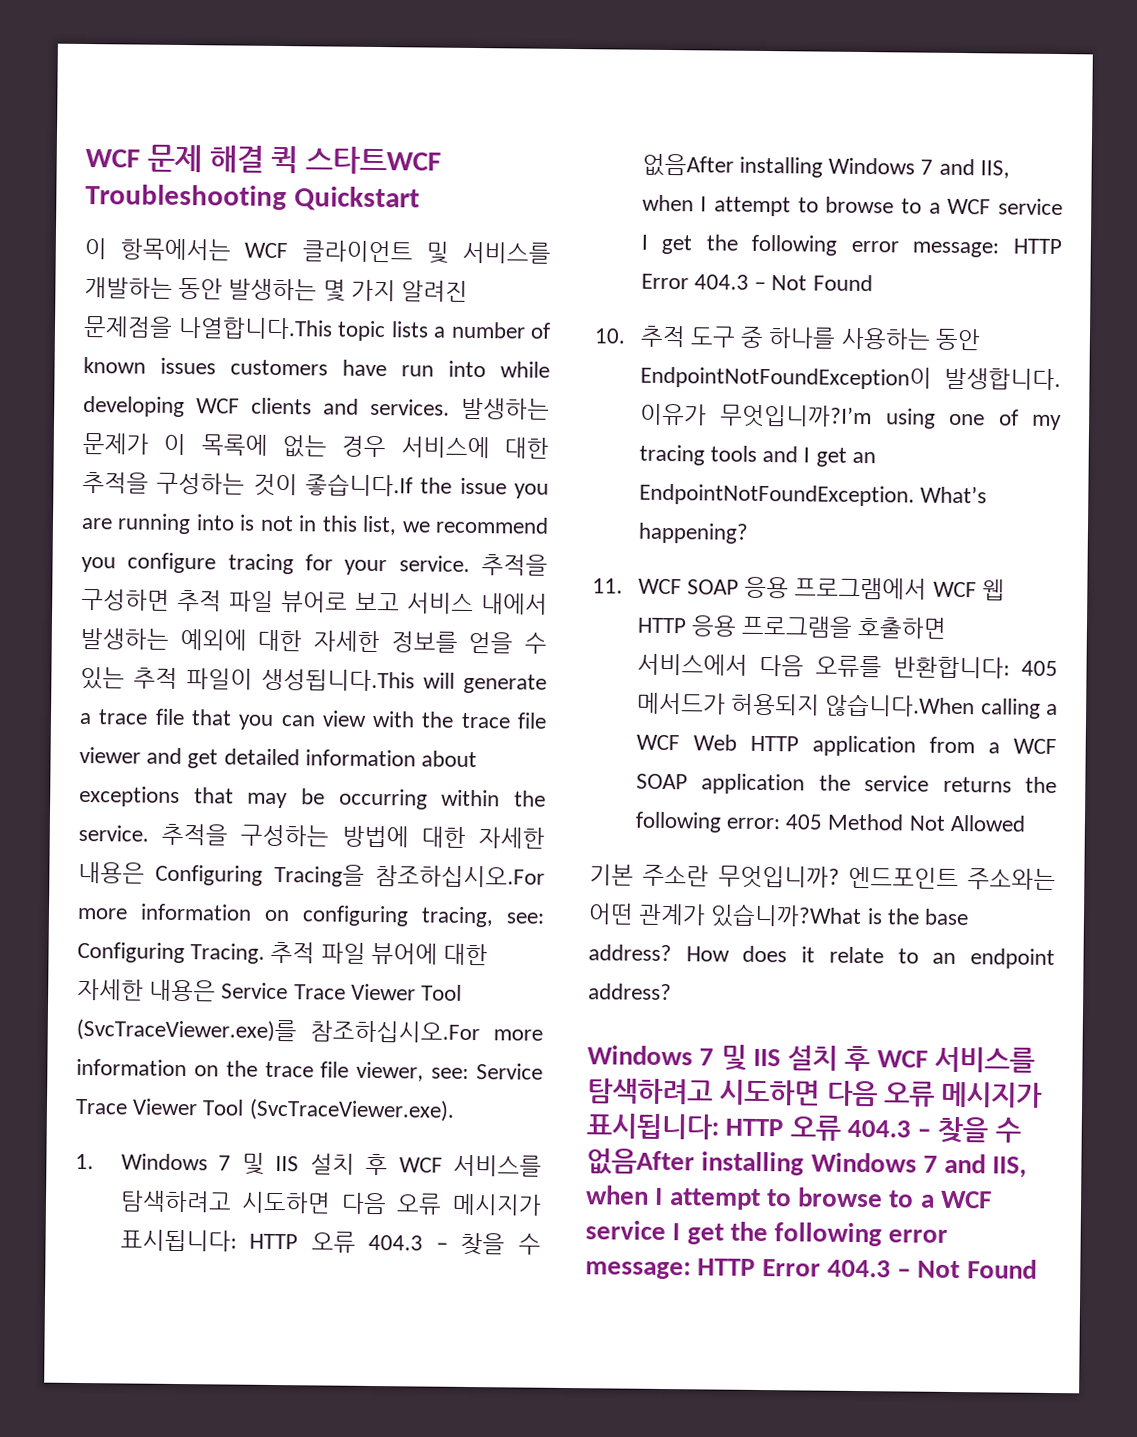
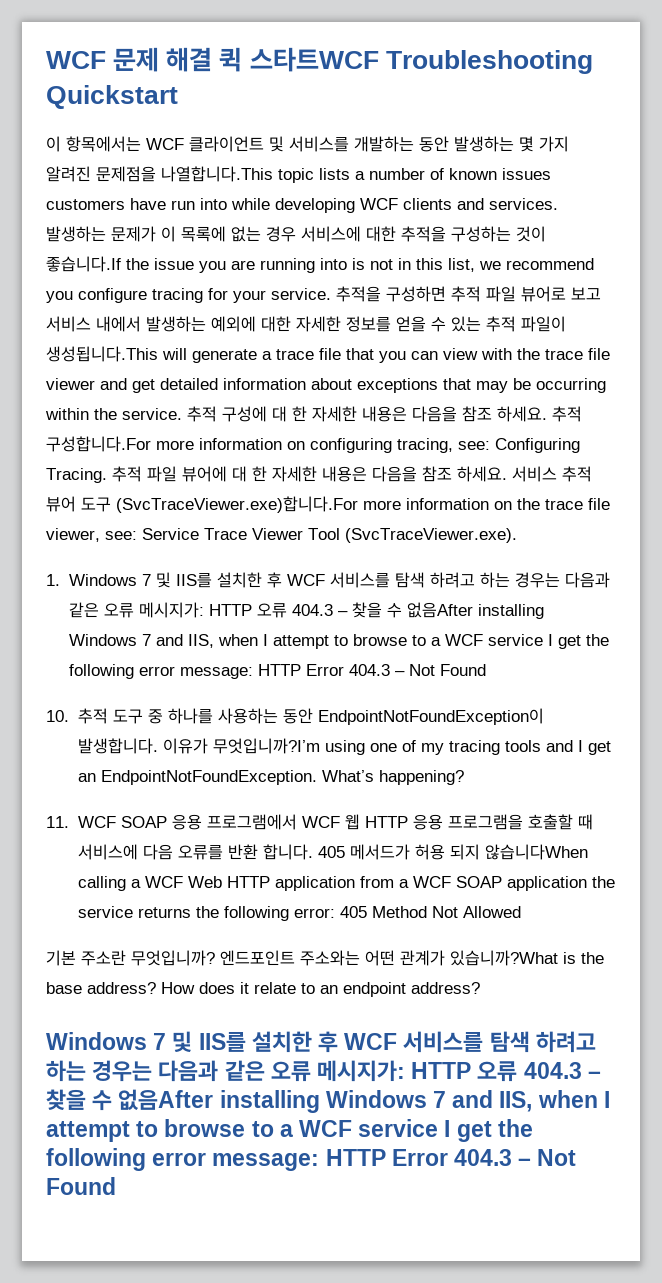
- 추적을 구성하는 방법에 대한 자세한 내용은 Configuring Tracing을 참조하십시오.For more information on configuring tracing, see: Configuring Tracing.
+ 추적 구성에 대 한 자세한 내용은 다음을 참조 하세요. 추적 구성합니다.For more information on configuring tracing, see: Configuring Tracing.
- 추적 파일 뷰어에 대한 자세한 내용은 Service Trace Viewer Tool (SvcTraceViewer.exe)를 참조하십시오.For more information on the trace file viewer, see: Service Trace Viewer Tool (SvcTraceViewer.exe).
+ 추적 파일 뷰어에 대 한 자세한 내용은 다음을 참조 하세요. 서비스 추적 뷰어 도구 (SvcTraceViewer.exe)합니다.For more information on the trace file viewer, see: Service Trace Viewer Tool (SvcTraceViewer.exe).
- 1. Windows 7 및 IIS 설치 후 WCF 서비스를 탐색하려고 시도하면 다음 오류 메시지가 표시됩니다: HTTP 오류 404.3 – 찾을 수 없음After installing Windows 7 and IIS, when I attempt to browse to a WCF service I get the following error message: HTTP Error 404.3 – Not Found
+ 1. Windows 7 및 IIS를 설치한 후 WCF 서비스를 탐색 하려고 하는 경우는 다음과 같은 오류 메시지가: HTTP 오류 404.3 – 찾을 수 없음After installing Windows 7 and IIS, when I attempt to browse to a WCF service I get the following error message: HTTP Error 404.3 – Not Found
- 11. WCF SOAP 응용 프로그램에서 WCF 웹 HTTP 응용 프로그램을 호출하면 서비스에서 다음 오류를 반환합니다: 405 메서드가 허용되지 않습니다.When calling a WCF Web HTTP application from a WCF SOAP application the service returns the following error: 405 Method Not Allowed
+ 11. WCF SOAP 응용 프로그램에서 WCF 웹 HTTP 응용 프로그램을 호출할 때 서비스에 다음 오류를 반환 합니다. 405 메서드가 허용 되지 않습니다When calling a WCF Web HTTP application from a WCF SOAP application the service returns the following error: 405 Method Not Allowed
  How does it relate to an endpoint address?
- Windows 7 및 IIS 설치 후 WCF 서비스를 탐색하려고 시도하면 다음 오류 메시지가 표시됩니다: HTTP 오류 404.3 – 찾을 수 없음After installing Windows 7 and IIS, when I attempt to browse to a WCF service I get the following error message: HTTP Error 404.3 – Not Found
+ Windows 7 및 IIS를 설치한 후 WCF 서비스를 탐색 하려고 하는 경우는 다음과 같은 오류 메시지가: HTTP 오류 404.3 – 찾을 수 없음After installing Windows 7 and IIS, when I attempt to browse to a WCF service I get the following error message: HTTP Error 404.3 – Not Found

